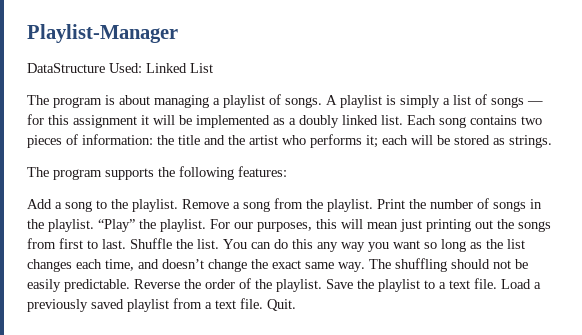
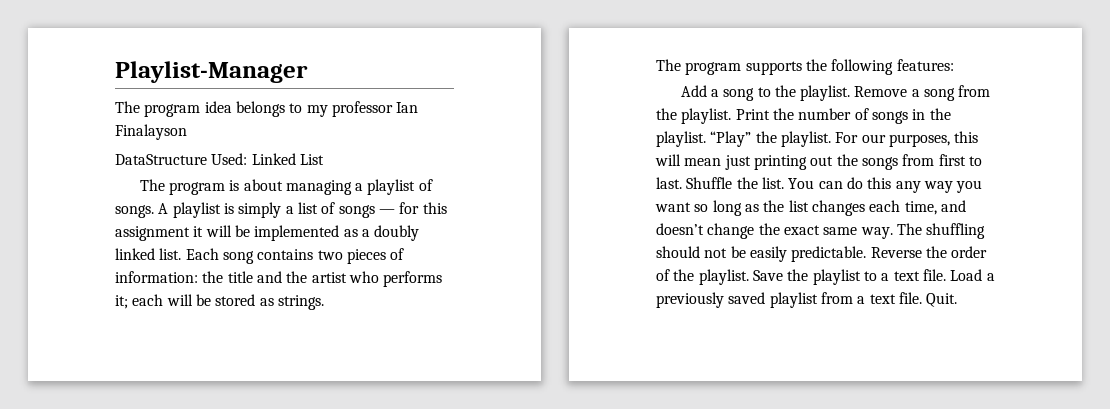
+ The program idea belongs to my professor Ian Finalayson

